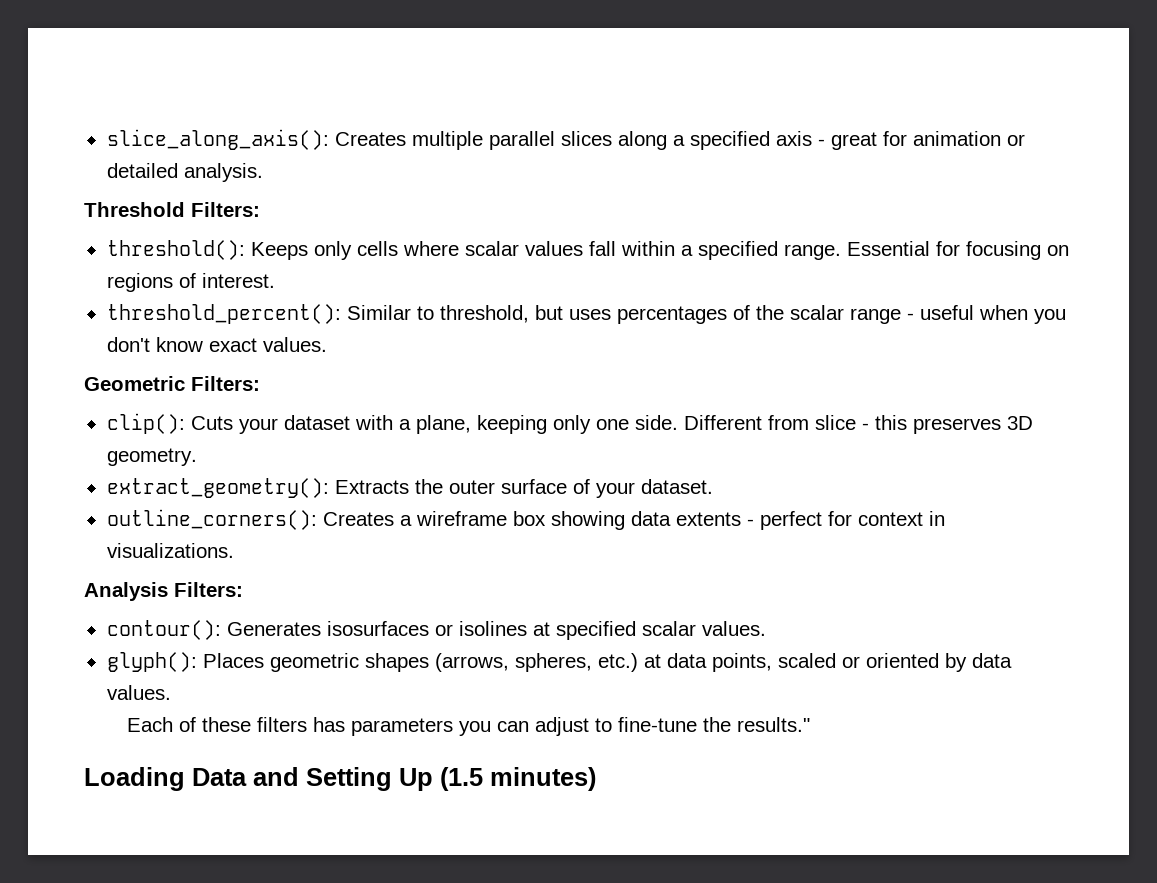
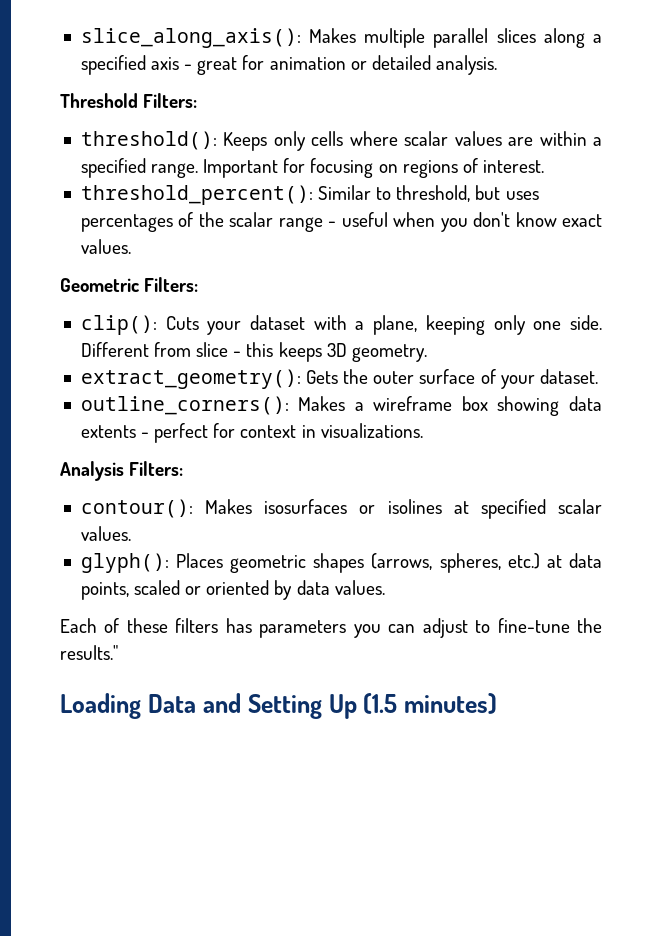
- slice_along_axis(): Creates multiple parallel slices along a specified axis - great for animation or detailed analysis.
+ slice_along_axis(): Makes multiple parallel slices along a specified axis - great for animation or detailed analysis.
- threshold(): Keeps only cells where scalar values fall within a specified range.
+ threshold(): Keeps only cells where scalar values are within a specified range.
- Essential for focusing on regions of interest.
+ Important for focusing on regions of interest.
- Different from slice - this preserves 3D geometry.
+ Different from slice - this keeps 3D geometry.
- extract_geometry(): Extracts the outer surface of your dataset.
+ extract_geometry(): Gets the outer surface of your dataset.
- outline_corners(): Creates a wireframe box showing data extents - perfect for context in visualizations.
+ outline_corners(): Makes a wireframe box showing data extents - perfect for context in visualizations.
- contour(): Generates isosurfaces or isolines at specified scalar values.
+ contour(): Makes isosurfaces or isolines at specified scalar values.

